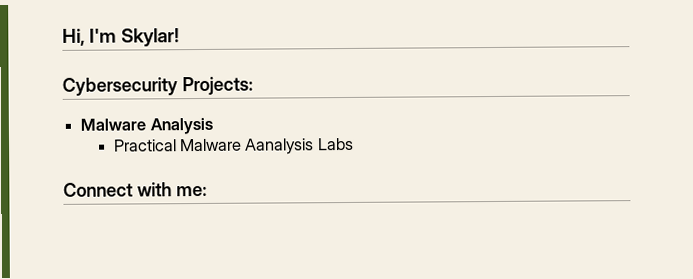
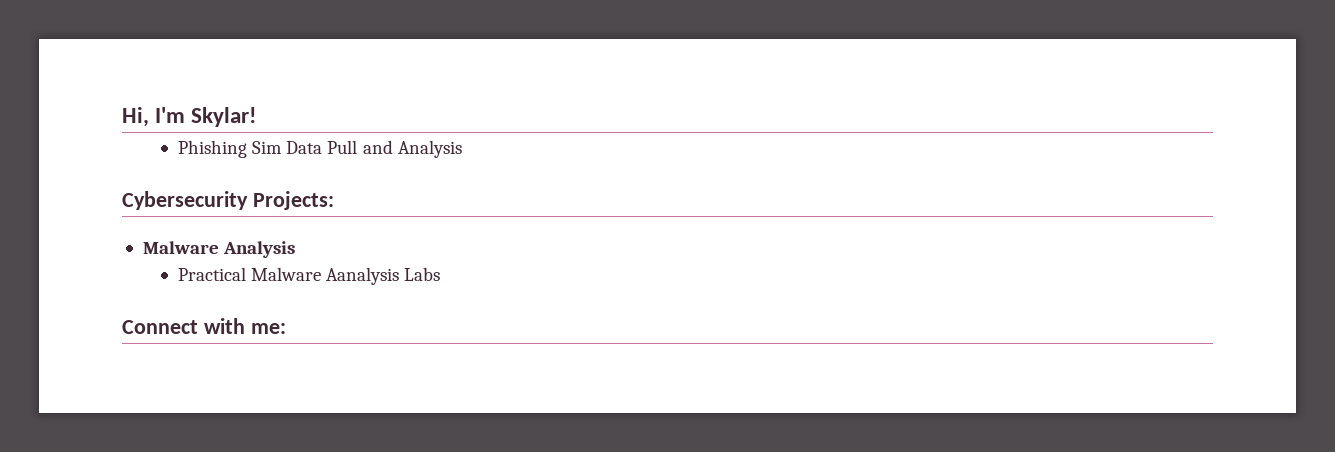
+ Phishing Sim Data Pull and Analysis

